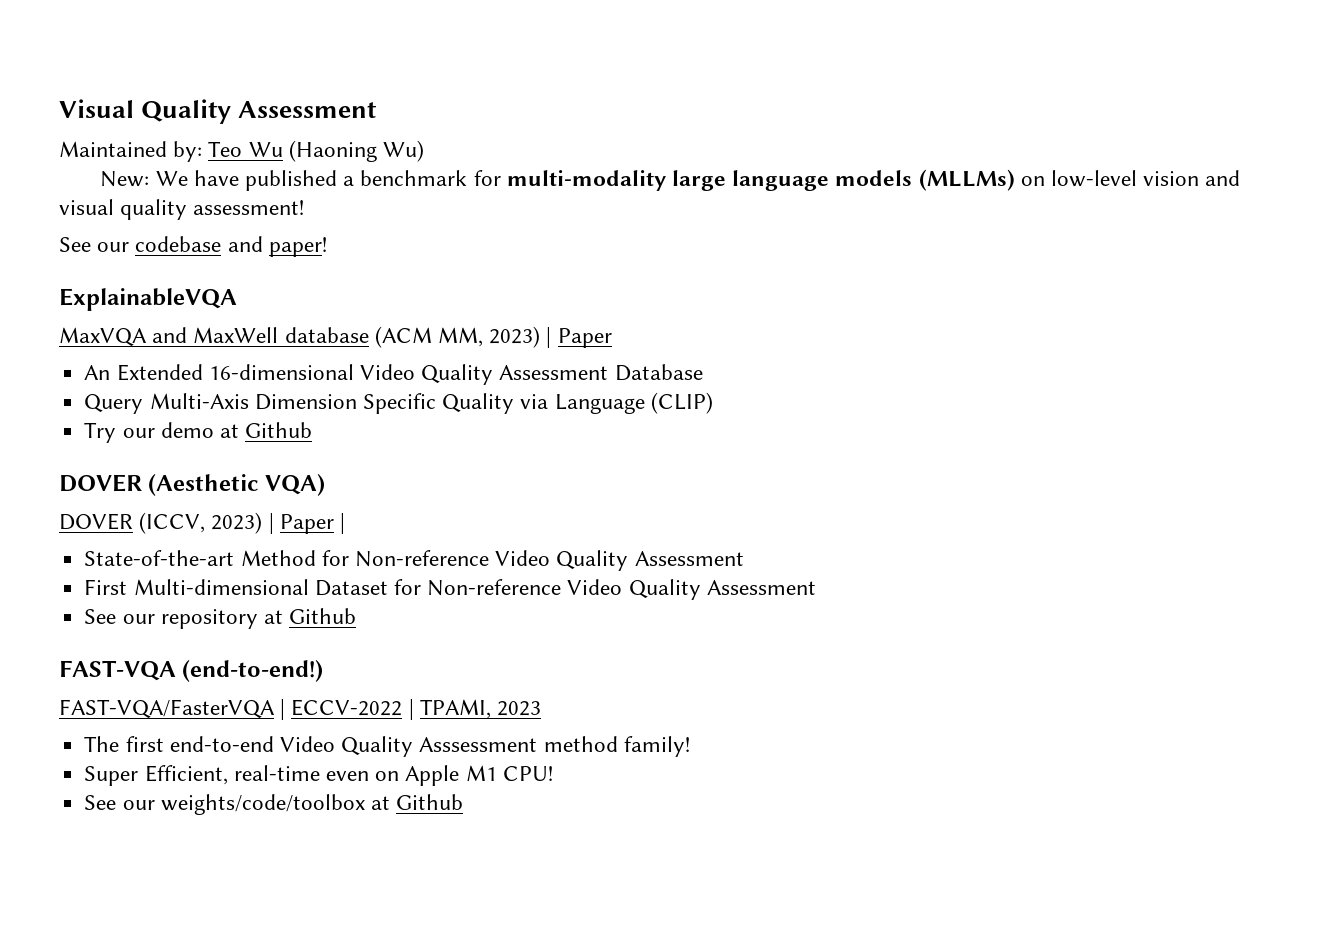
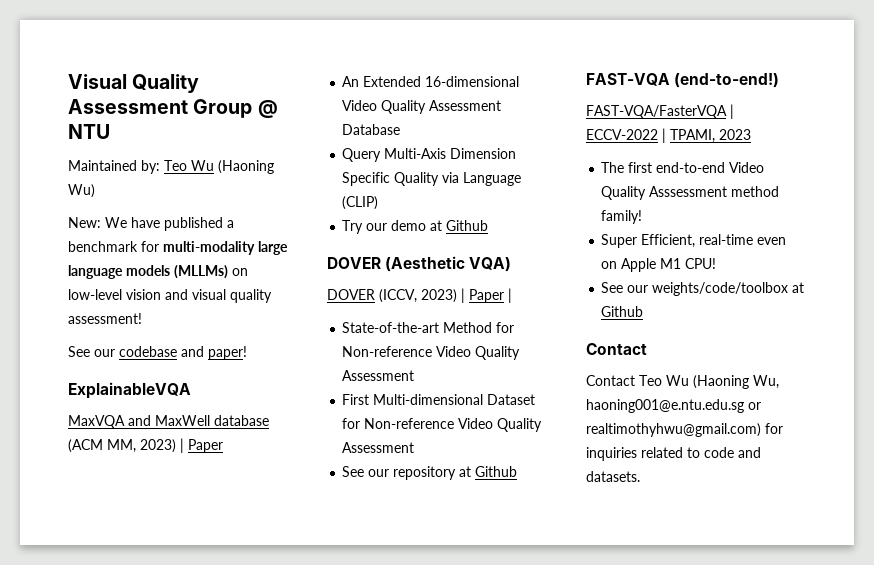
- Visual Quality Assessment
+ Visual Quality Assessment Group @ NTU
  See our weights/code/toolbox at Github
+ Contact
+ Contact Teo Wu (Haoning Wu, haoning001@e.ntu.edu.sg or realtimothyhwu@gmail.com) for inquiries related to code and datasets.

